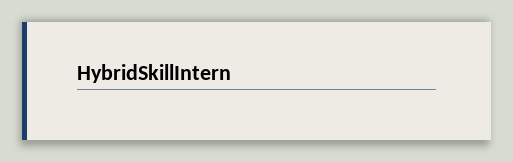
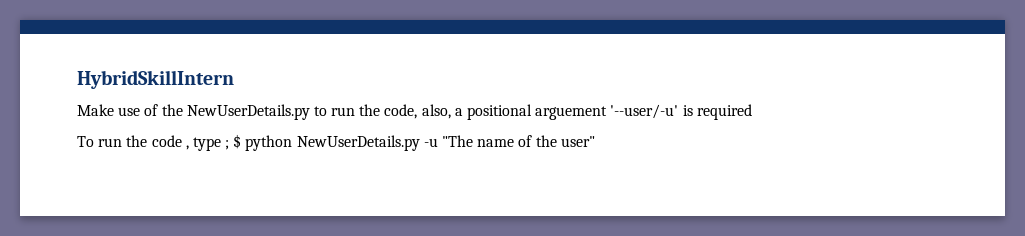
+ Make use of the NewUserDetails.py to run the code, also, a positional arguement '--user/-u' is required
+ To run the code , type ; $ python NewUserDetails.py -u "The name of the user"

